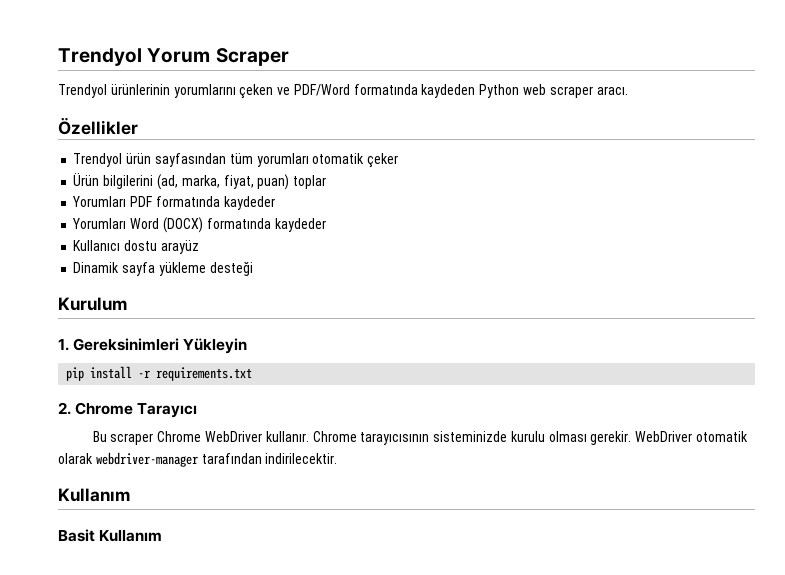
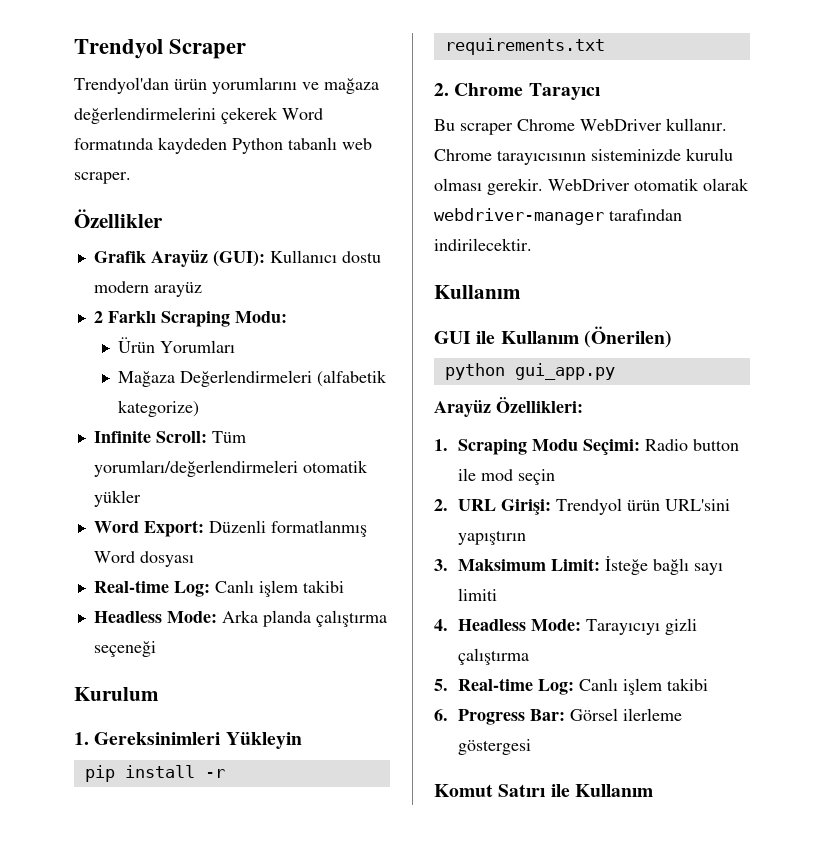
- Trendyol Yorum Scraper
+ Trendyol Scraper
- Trendyol ürünlerinin yorumlarını çeken ve PDF/Word formatında kaydeden Python web scraper aracı.
+ Trendyol'dan ürün yorumlarını ve mağaza değerlendirmelerini çekerek Word formatında kaydeden Python tabanlı web scraper.
  Özellikler
- Trendyol ürün sayfasından tüm yorumları otomatik çeker
- Ürün bilgilerini (ad, marka, fiyat, puan) toplar
- Yorumları PDF formatında kaydeder
- Yorumları Word (DOCX) formatında kaydeder
- Kullanıcı dostu arayüz
- Dinamik sayfa yükleme desteği
+ Grafik Arayüz (GUI): Kullanıcı dostu modern arayüz
+ 2 Farklı Scraping Modu:
+ Ürün Yorumları
+ Mağaza Değerlendirmeleri (alfabetik kategorize)
+ Infinite Scroll: Tüm yorumları/değerlendirmeleri otomatik yükler
+ Word Export: Düzenli formatlanmış Word dosyası
+ Real-time Log: Canlı işlem takibi
+ Headless Mode: Arka planda çalıştırma seçeneği
- Basit Kullanım
+ GUI ile Kullanım (Önerilen)
+ python gui_app.py
+ Arayüz Özellikleri:
+ 1. Scraping Modu Seçimi: Radio button ile mod seçin
+ 2. URL Girişi: Trendyol ürün URL'sini yapıştırın
+ 3. Maksimum Limit: İsteğe bağlı sayı limiti
+ 4. Headless Mode: Tarayıcıyı gizli çalıştırma
+ 5. Real-time Log: Canlı işlem takibi
+ 6. Progress Bar: Görsel ilerleme göstergesi
+ Komut Satırı ile Kullanım

